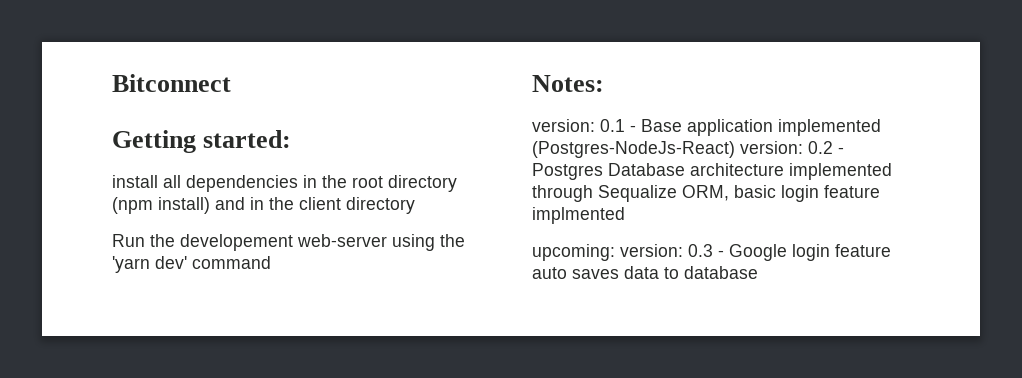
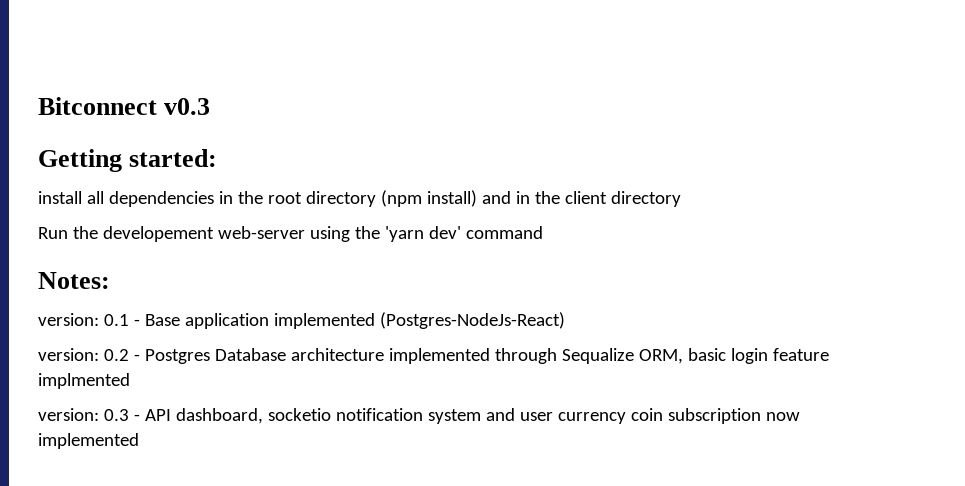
- Bitconnect
+ Bitconnect v0.3
- version: 0.1 - Base application implemented (Postgres-NodeJs-React) version: 0.2 - Postgres Database architecture implemented through Sequalize ORM, basic login feature implmented
+ version: 0.1 - Base application implemented (Postgres-NodeJs-React)
+ version: 0.2 - Postgres Database architecture implemented through Sequalize ORM, basic login feature implmented
- upcoming: version: 0.3 - Google login feature auto saves data to database
+ version: 0.3 - API dashboard, socketio notification system and user currency coin subscription now implemented

